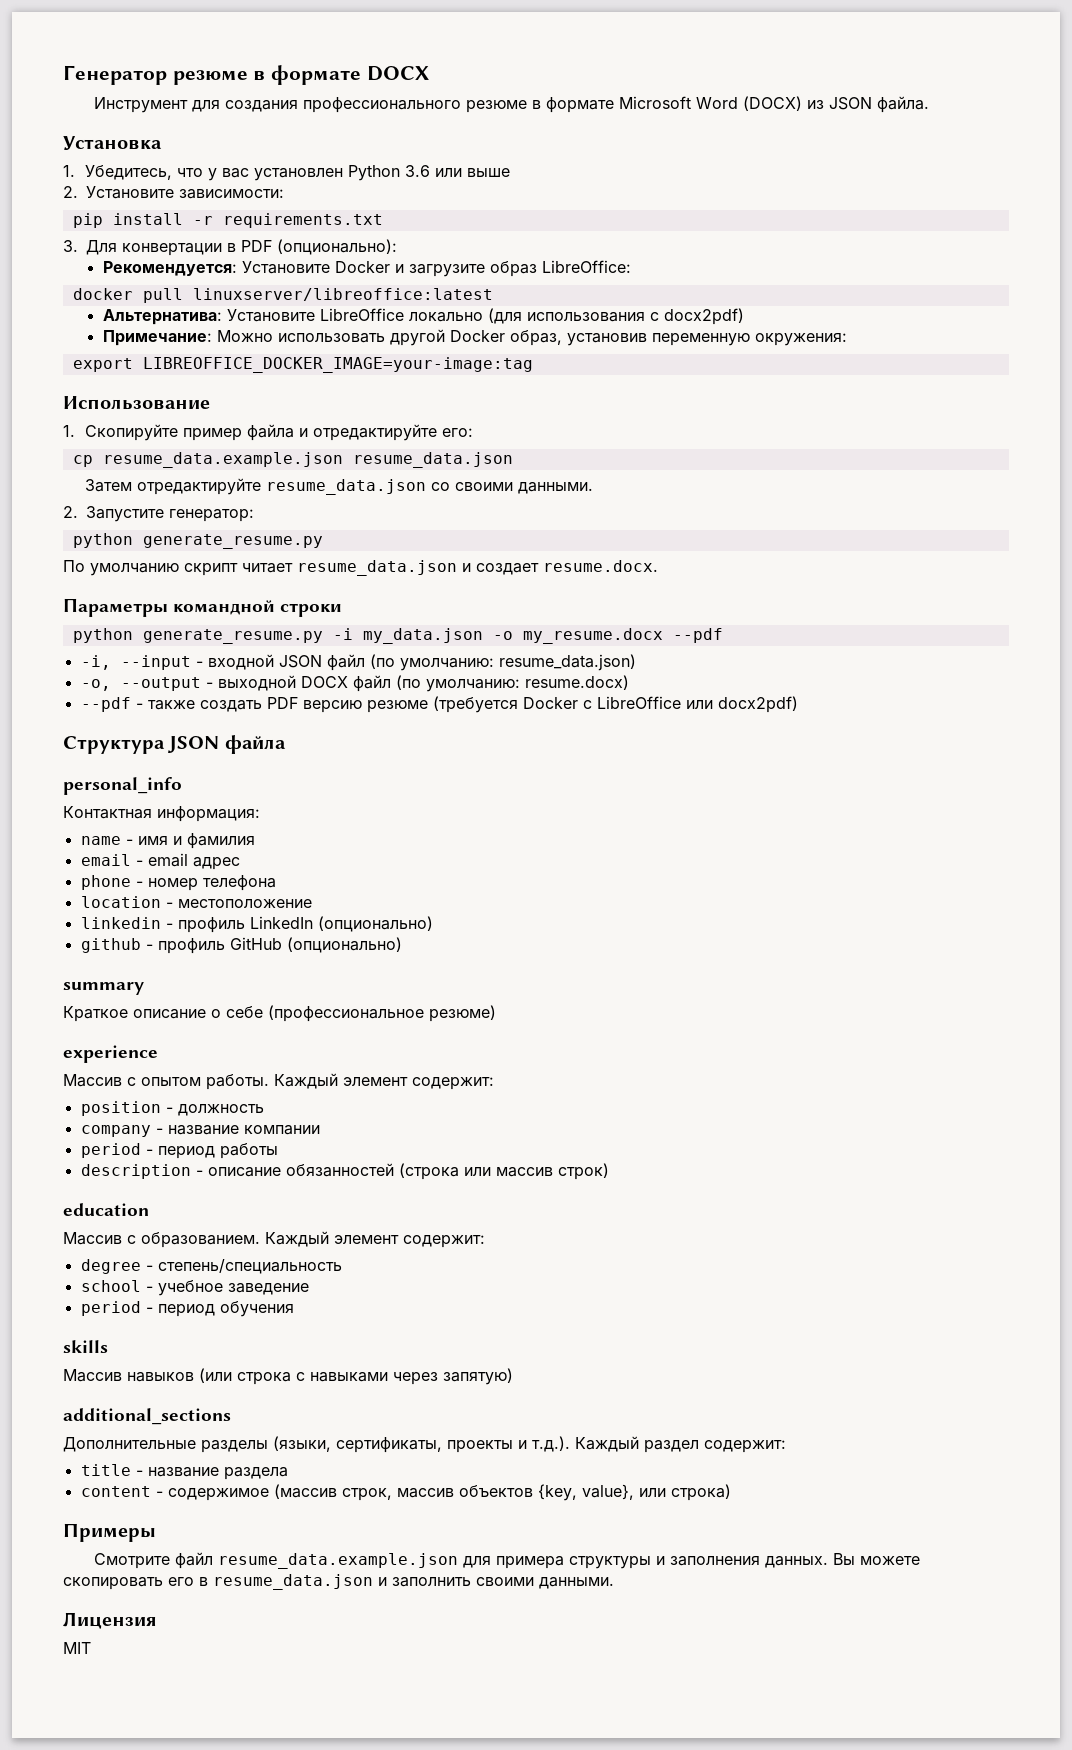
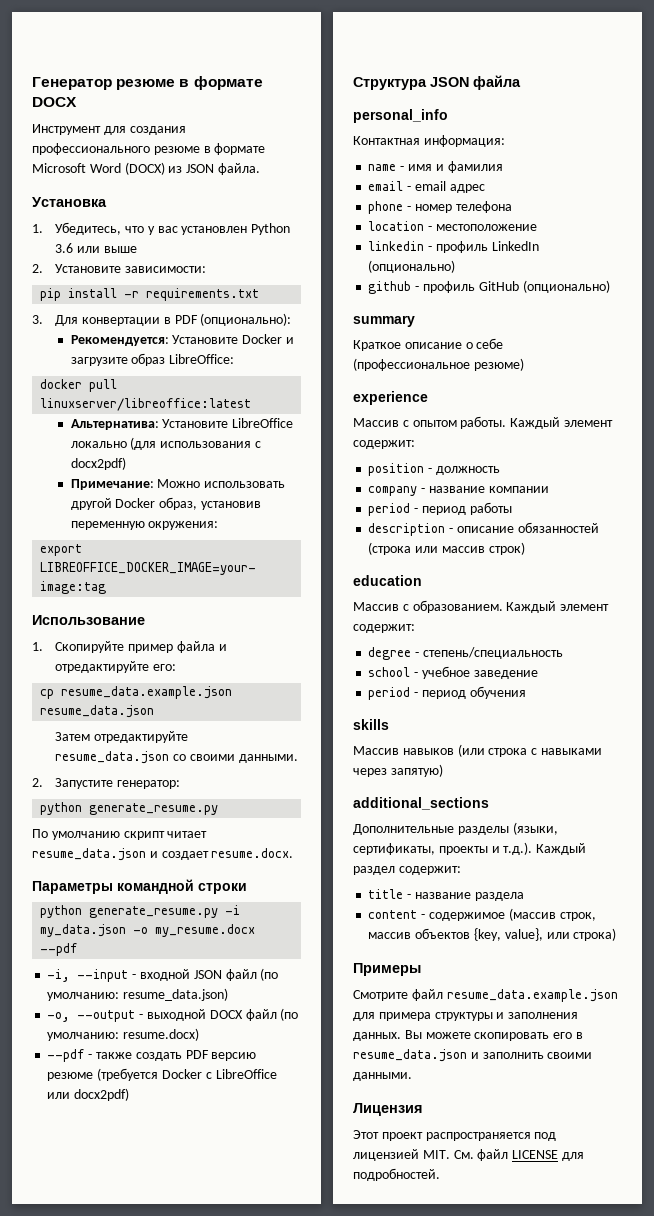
- MIT
+ Этот проект распространяется под лицензией MIT. См. файл LICENSE для подробностей.

